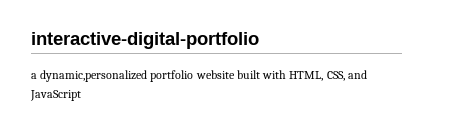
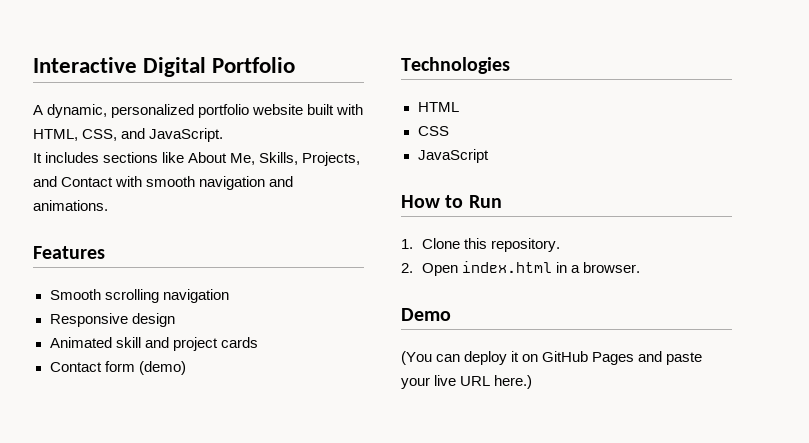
- interactive-digital-portfolio
- a dynamic,personalized portfolio website built with HTML, CSS, and JavaScript
+ Interactive Digital Portfolio
+ A dynamic, personalized portfolio website built with HTML, CSS, and JavaScript.
+ It includes sections like About Me, Skills, Projects, and Contact with smooth navigation and animations.
+ Features
+ Smooth scrolling navigation
+ Responsive design
+ Animated skill and project cards
+ Contact form (demo)
+ Technologies
+ HTML
+ CSS
+ JavaScript
+ How to Run
+ 1. Clone this repository.
+ 2. Open index.html in a browser.
+ Demo
+ (You can deploy it on GitHub Pages and paste your live URL here.)

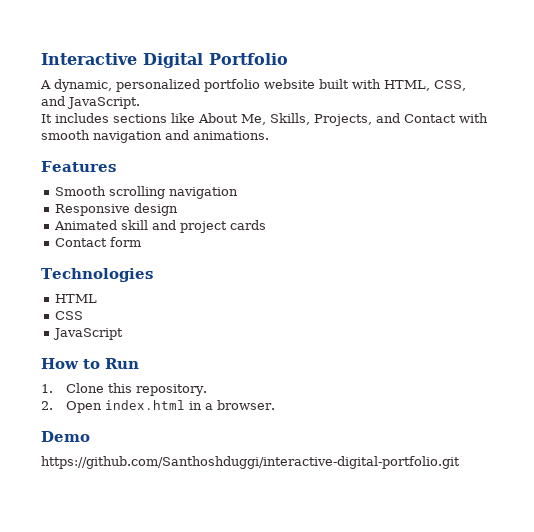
- Contact form (demo)
+ Contact form
- (You can deploy it on GitHub Pages and paste your live URL here.)
+ https://github.com/Santhoshduggi/interactive-digital-portfolio.git

